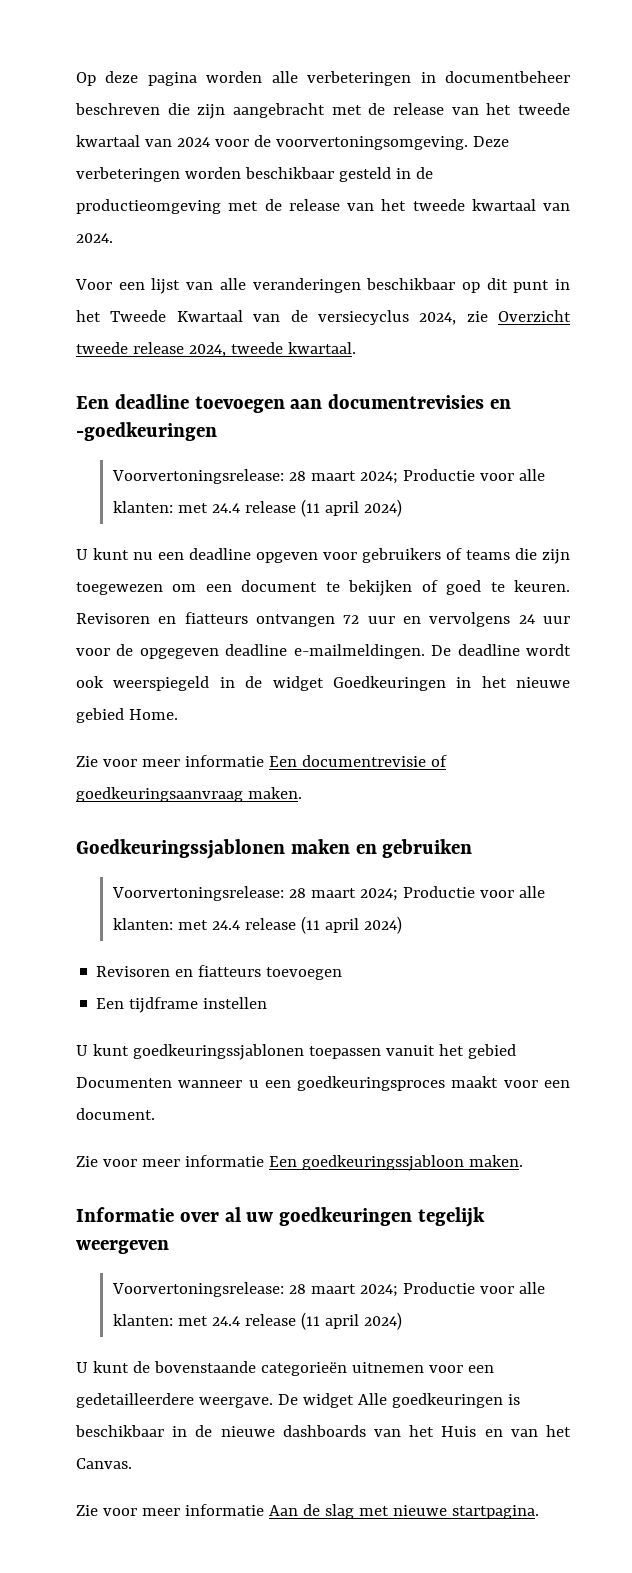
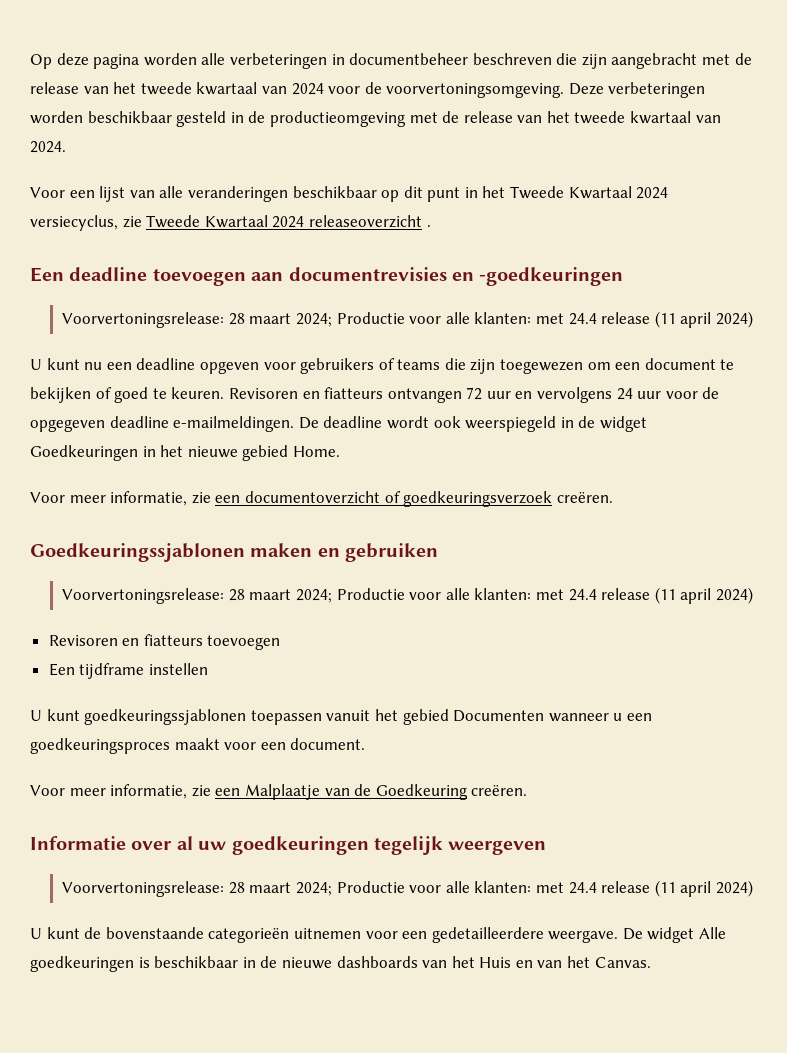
- Voor een lijst van alle veranderingen beschikbaar op dit punt in het Tweede Kwartaal van de versiecyclus 2024, zie Overzicht tweede release 2024, tweede kwartaal.
+ Voor een lijst van alle veranderingen beschikbaar op dit punt in het Tweede Kwartaal 2024 versiecyclus, zie Tweede Kwartaal 2024 releaseoverzicht .
- Zie voor meer informatie Een documentrevisie of goedkeuringsaanvraag maken.
+ Voor meer informatie, zie een documentoverzicht of goedkeuringsverzoek creëren.
- Zie voor meer informatie Een goedkeuringssjabloon maken.
+ Voor meer informatie, zie een Malplaatje van de Goedkeuring creëren.
- Zie voor meer informatie Aan de slag met nieuwe startpagina.

